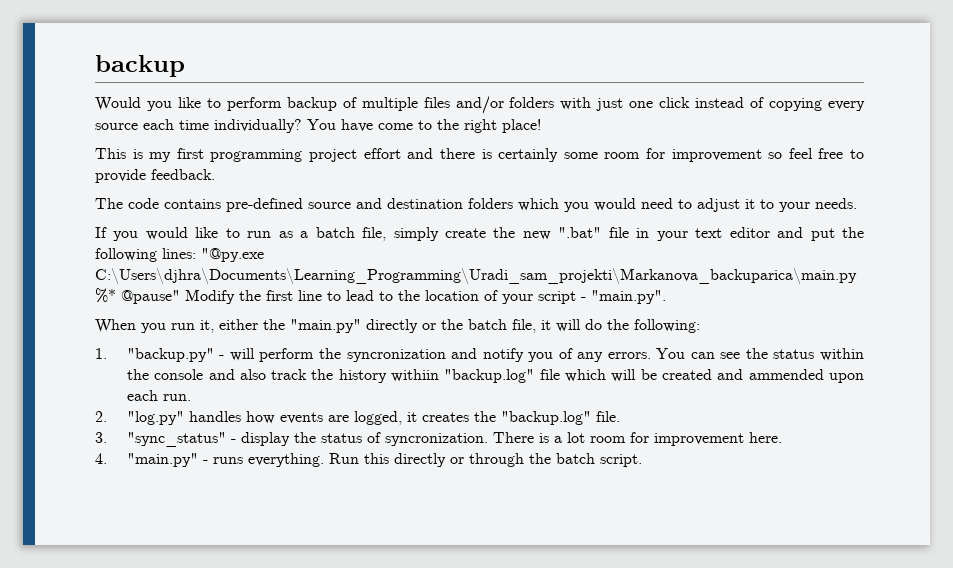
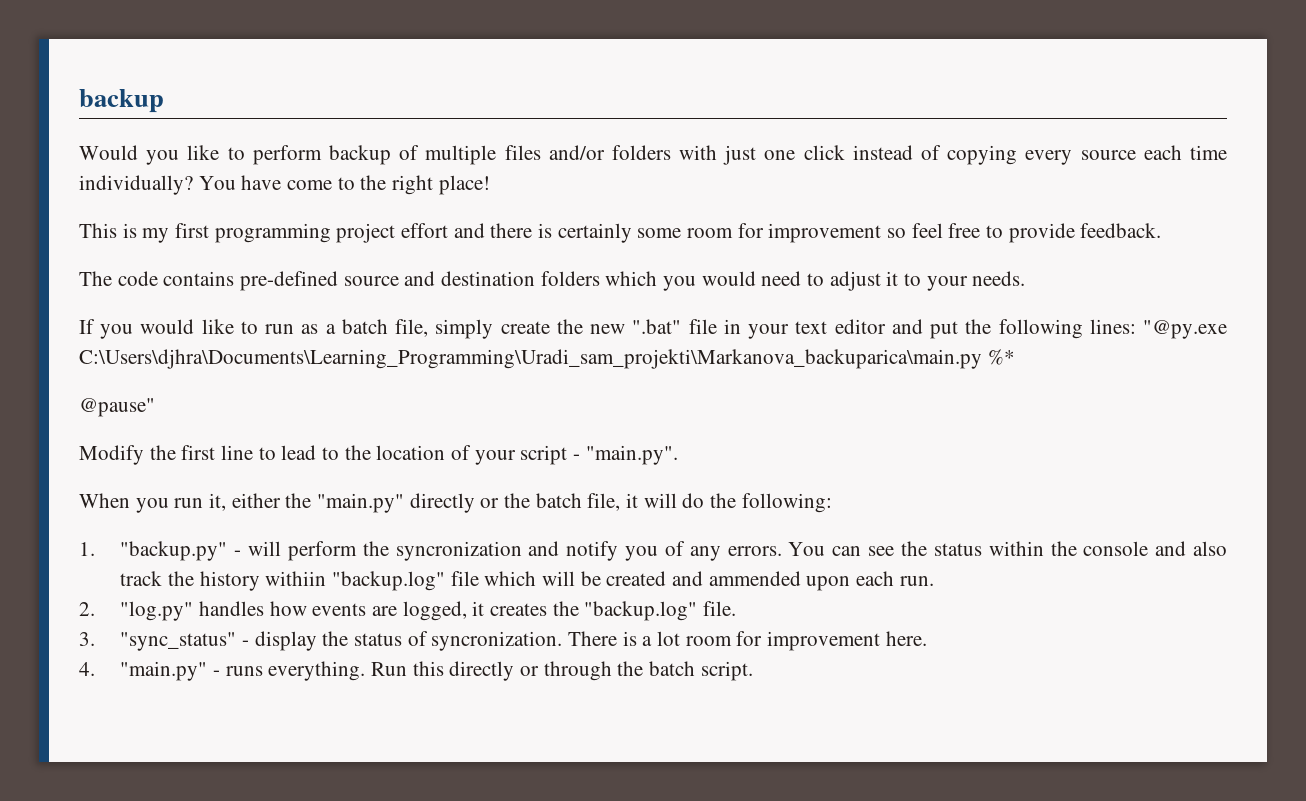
- If you would like to run as a batch file, simply create the new ".bat" file in your text editor and put the following lines: "@py.exe C:\Users\djhra\Documents\Learning_Programming\Uradi_sam_projekti\Markanova_backuparica\main.py %* @pause" Modify the first line to lead to the location of your script - "main.py".
+ If you would like to run as a batch file, simply create the new ".bat" file in your text editor and put the following lines: "@py.exe C:\Users\djhra\Documents\Learning_Programming\Uradi_sam_projekti\Markanova_backuparica\main.py %*
+ @pause"
+ Modify the first line to lead to the location of your script - "main.py".

